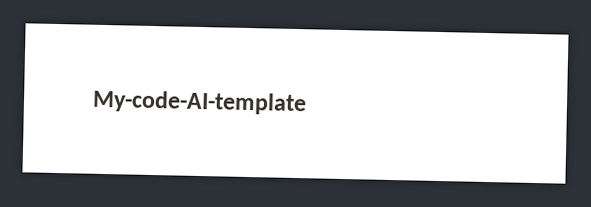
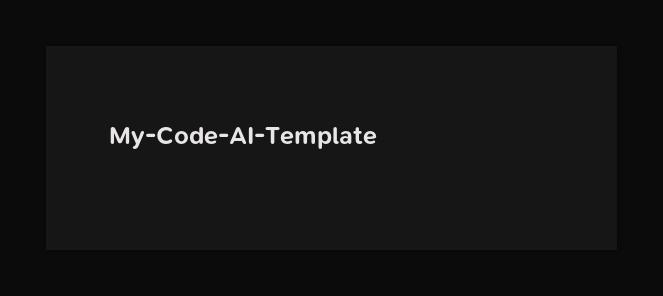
- My-code-AI-template
+ My-Code-AI-Template

